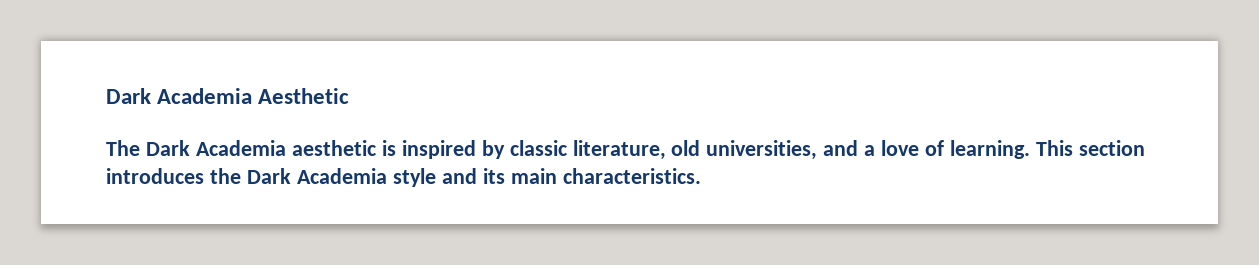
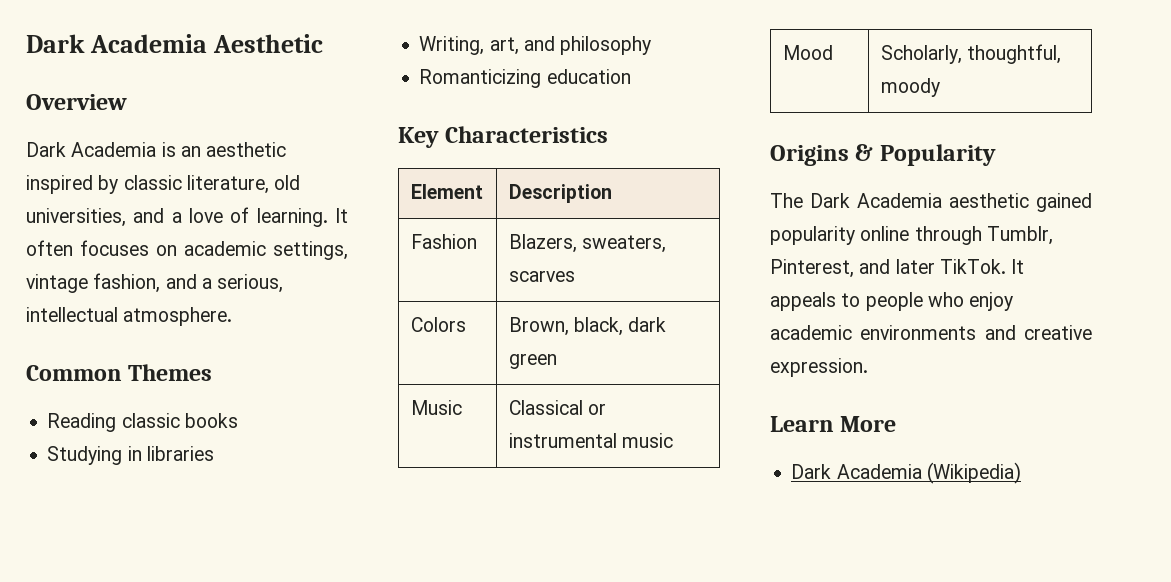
- The Dark Academia aesthetic is inspired by classic literature, old universities, and a love of learning.
+ Overview
+ Dark Academia is an aesthetic inspired by classic literature, old universities, and a love of learning.
- This section introduces the Dark Academia style and its main characteristics.
+ It often focuses on academic settings, vintage fashion, and a serious, intellectual atmosphere.
+ Common Themes
+ Reading classic books
+ Studying in libraries
+ Writing, art, and philosophy
+ Romanticizing education
+ Key Characteristics
+ Element | Description
+ Fashion | Blazers, sweaters, scarves
+ Colors | Brown, black, dark green
+ Music | Classical or instrumental music
+ Mood | Scholarly, thoughtful, moody
+ Origins & Popularity
+ The Dark Academia aesthetic gained popularity online through Tumblr, Pinterest, and later TikTok. It appeals to people who enjoy academic environments and creative expression.
+ Learn More
+ Dark Academia (Wikipedia)

